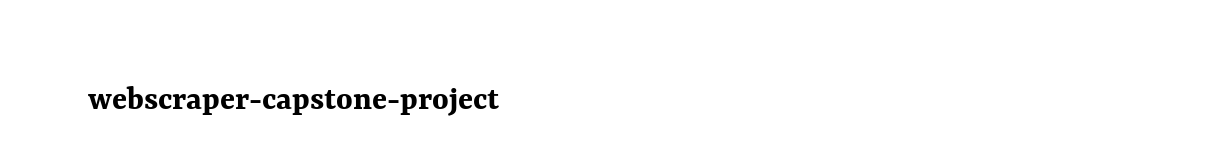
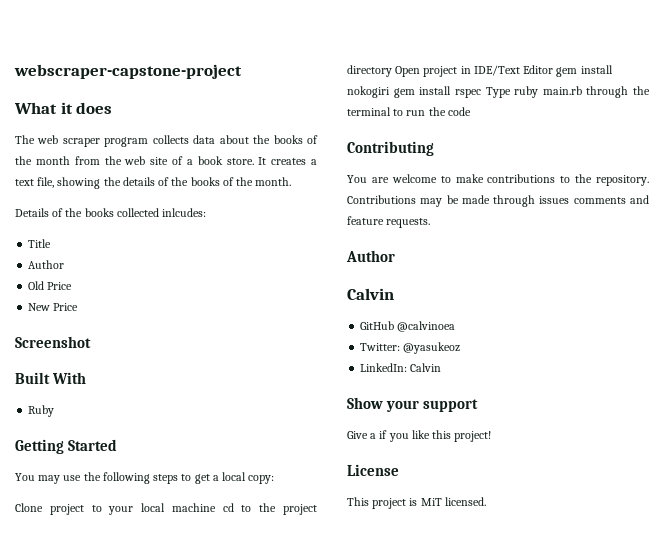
+ What it does
+ The web scraper program collects data about the books of the month from the web site of a book store. It creates a text file, showing the details of the books of the month.
+ Details of the books collected inlcudes:
+ Title
+ Author
+ Old Price
+ New Price
+ Screenshot
+ Built With
+ Ruby
+ Getting Started
+ You may use the following steps to get a local copy:
+ Clone project to your local machine cd to the project directory Open project in IDE/Text Editor gem install nokogiri gem install rspec Type ruby main.rb through the terminal to run the code
+ Contributing
+ You are welcome to make contributions to the repository. Contributions may be made through issues comments and feature requests.
+ Author
+ Calvin
+ GitHub @calvinoea
+ Twitter: @yasukeoz
+ LinkedIn: Calvin
+ Show your support
+ Give a if you like this project!
+ License
+ This project is MiT licensed.

